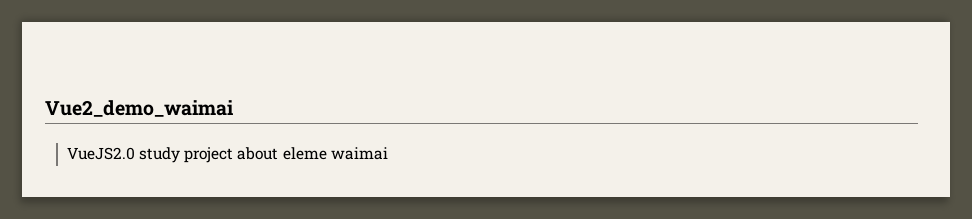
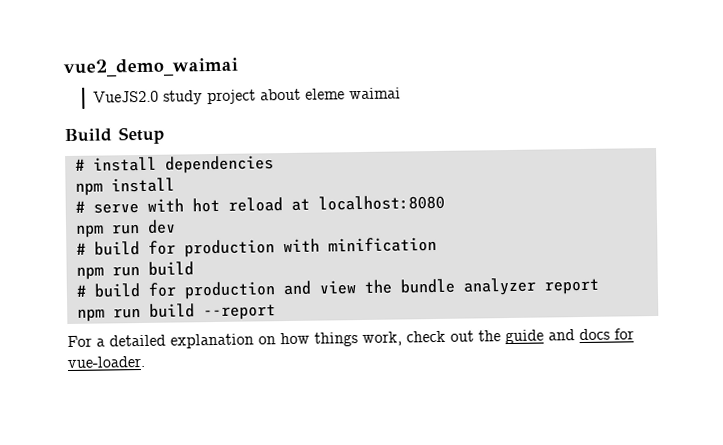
- Vue2_demo_waimai
+ vue2_demo_waimai
+ Build Setup
+ # install dependencies
+ npm install
+ # serve with hot reload at localhost:8080
+ npm run dev
+ # build for production with minification
+ npm run build
+ # build for production and view the bundle analyzer report
+ npm run build --report
+ For a detailed explanation on how things work, check out the guide and docs for vue-loader.

